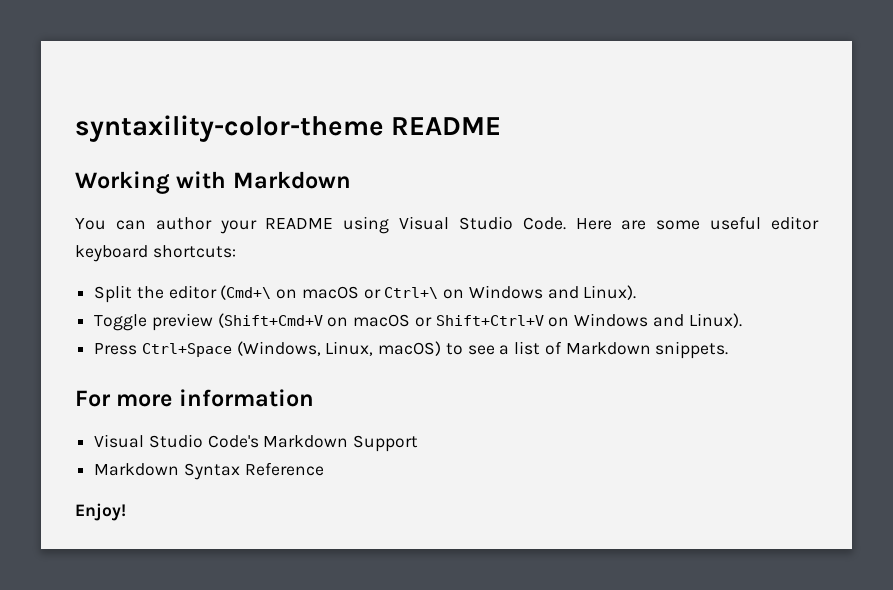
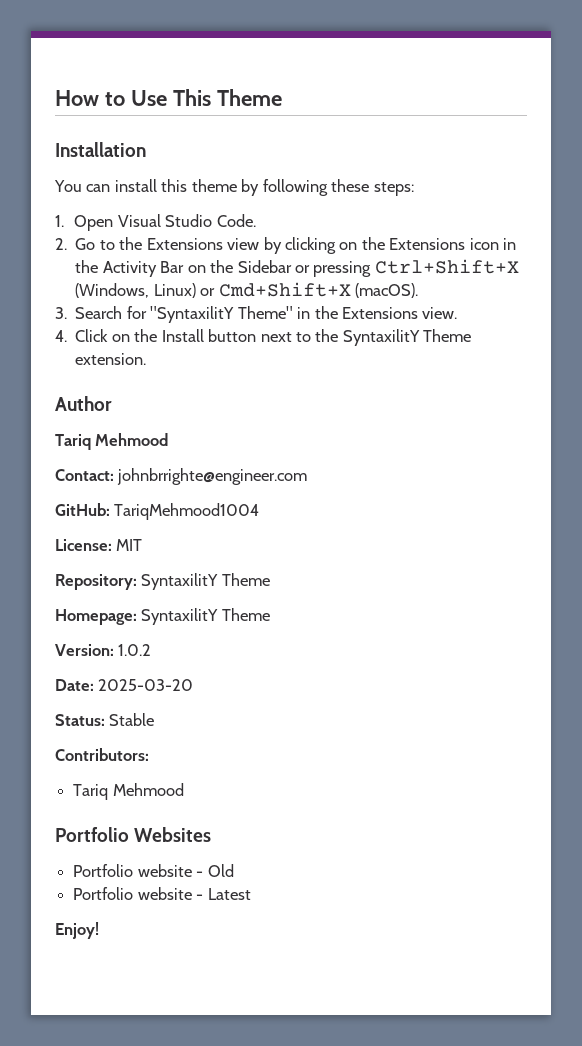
- syntaxility-color-theme README
- Working with Markdown
- You can author your README using Visual Studio Code. Here are some useful editor keyboard shortcuts:
- Split the editor (Cmd+\ on macOS or Ctrl+\ on Windows and Linux).
- Toggle preview (Shift+Cmd+V on macOS or Shift+Ctrl+V on Windows and Linux).
- Press Ctrl+Space (Windows, Linux, macOS) to see a list of Markdown snippets.
- For more information
- Visual Studio Code's Markdown Support
- Markdown Syntax Reference
+ How to Use This Theme
+ Installation
+ You can install this theme by following these steps:
+ 1. Open Visual Studio Code.
+ 2. Go to the Extensions view by clicking on the Extensions icon in the Activity Bar on the Sidebar or pressing Ctrl+Shift+X (Windows, Linux) or Cmd+Shift+X (macOS).
+ 3. Search for "SyntaxilitY Theme" in the Extensions view.
+ 4. Click on the Install button next to the SyntaxilitY Theme extension.
+ Author
+ Tariq Mehmood
+ Contact: johnbrrighte@engineer.com
+ GitHub: TariqMehmood1004
+ License: MIT
+ Repository: SyntaxilitY Theme
+ Homepage: SyntaxilitY Theme
+ Version: 1.0.2
+ Date: 2025-03-20
+ Status: Stable
+ Contributors:
+ Tariq Mehmood
+ Portfolio Websites
+ Portfolio website - Old
+ Portfolio website - Latest

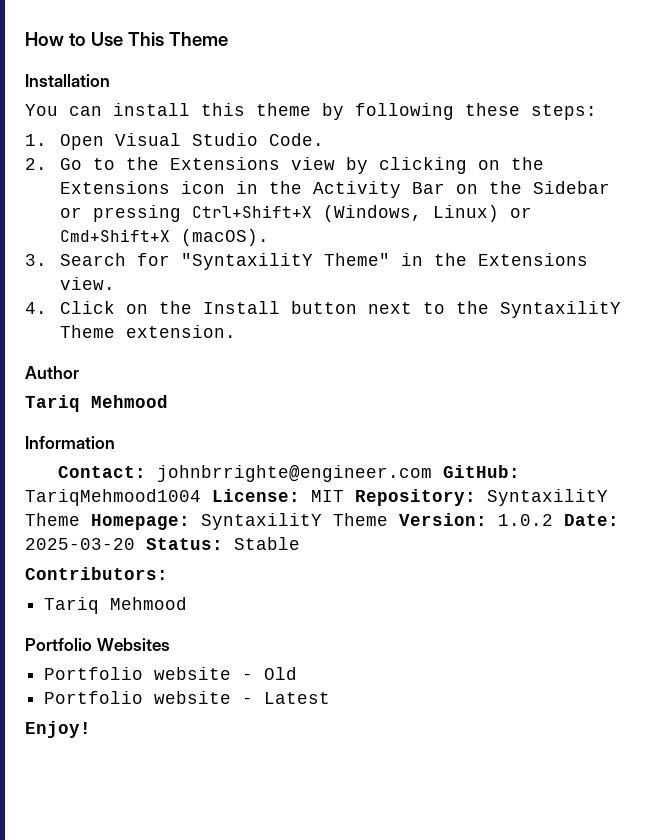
+ Information
- Contact: johnbrrighte@engineer.com
- GitHub: TariqMehmood1004
- License: MIT
- Repository: SyntaxilitY Theme
- Homepage: SyntaxilitY Theme
- Version: 1.0.2
- Date: 2025-03-20
- Status: Stable
+ Contact: johnbrrighte@engineer.com GitHub: TariqMehmood1004 License: MIT Repository: SyntaxilitY Theme Homepage: SyntaxilitY Theme Version: 1.0.2 Date: 2025-03-20 Status: Stable

